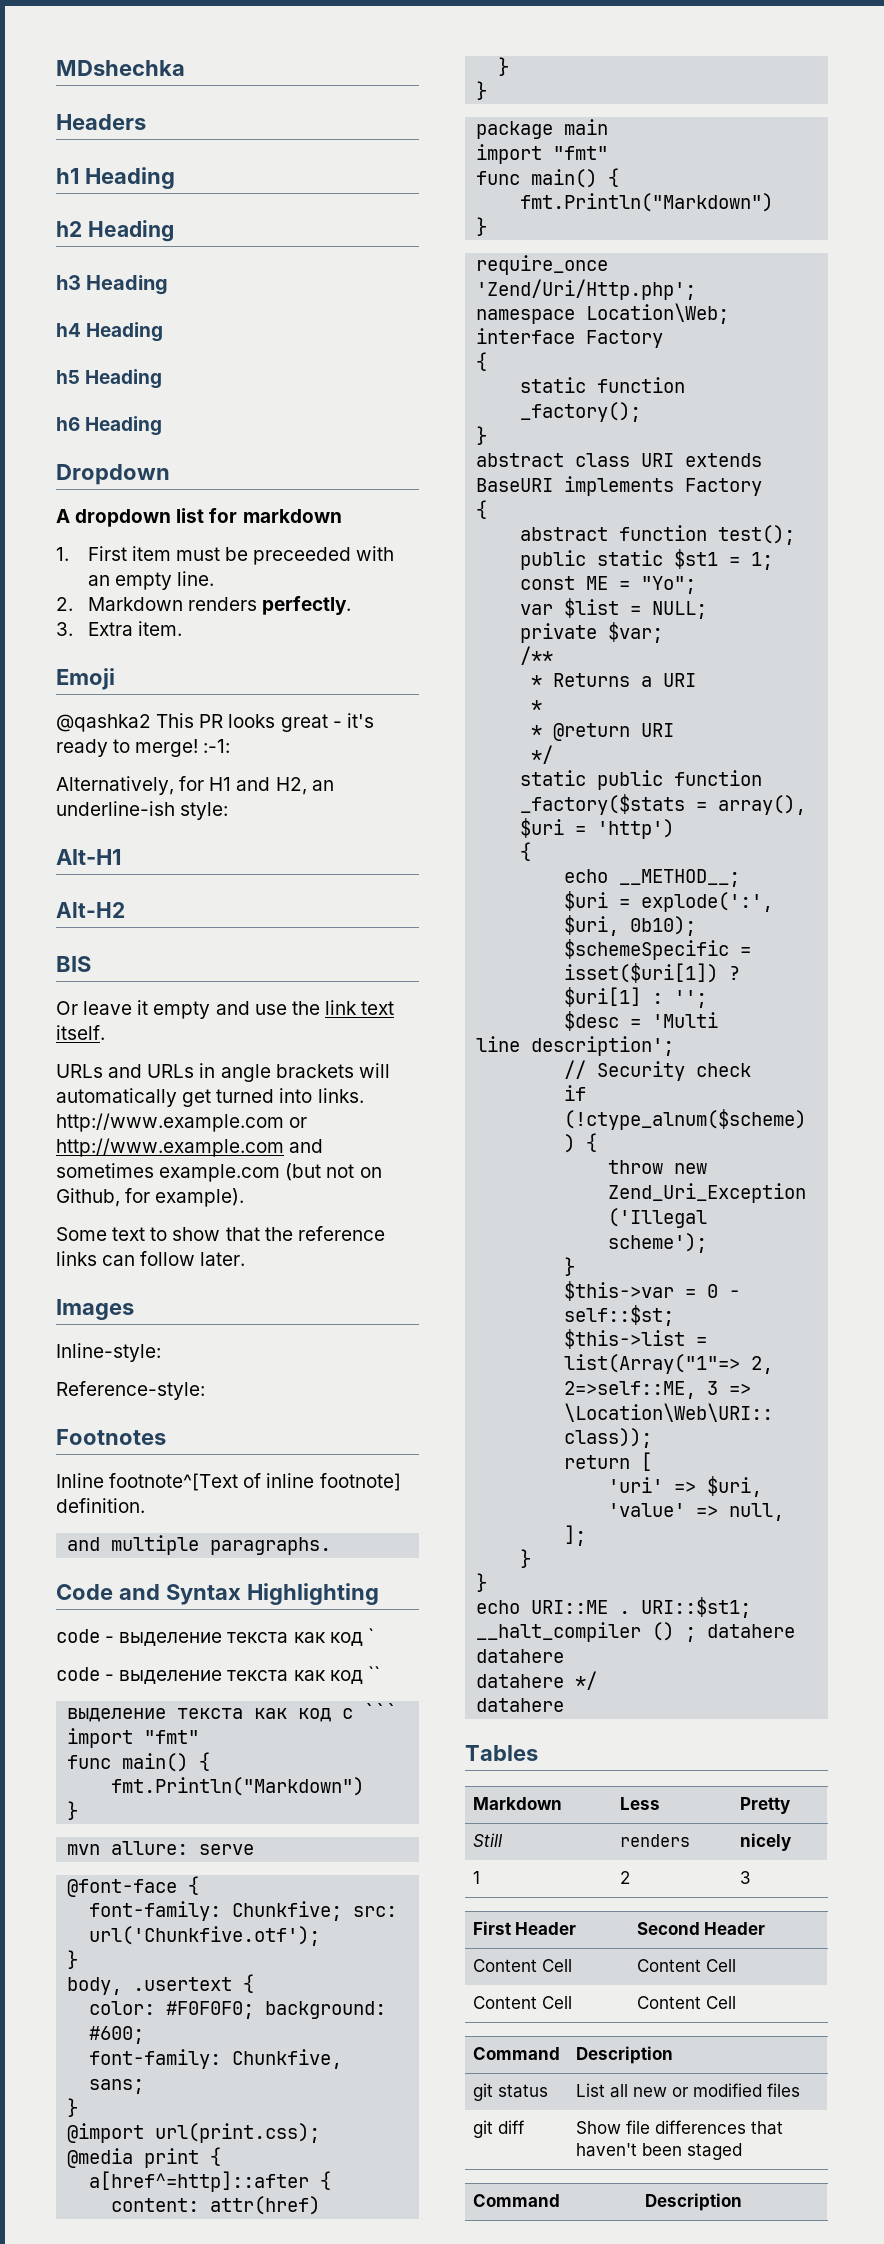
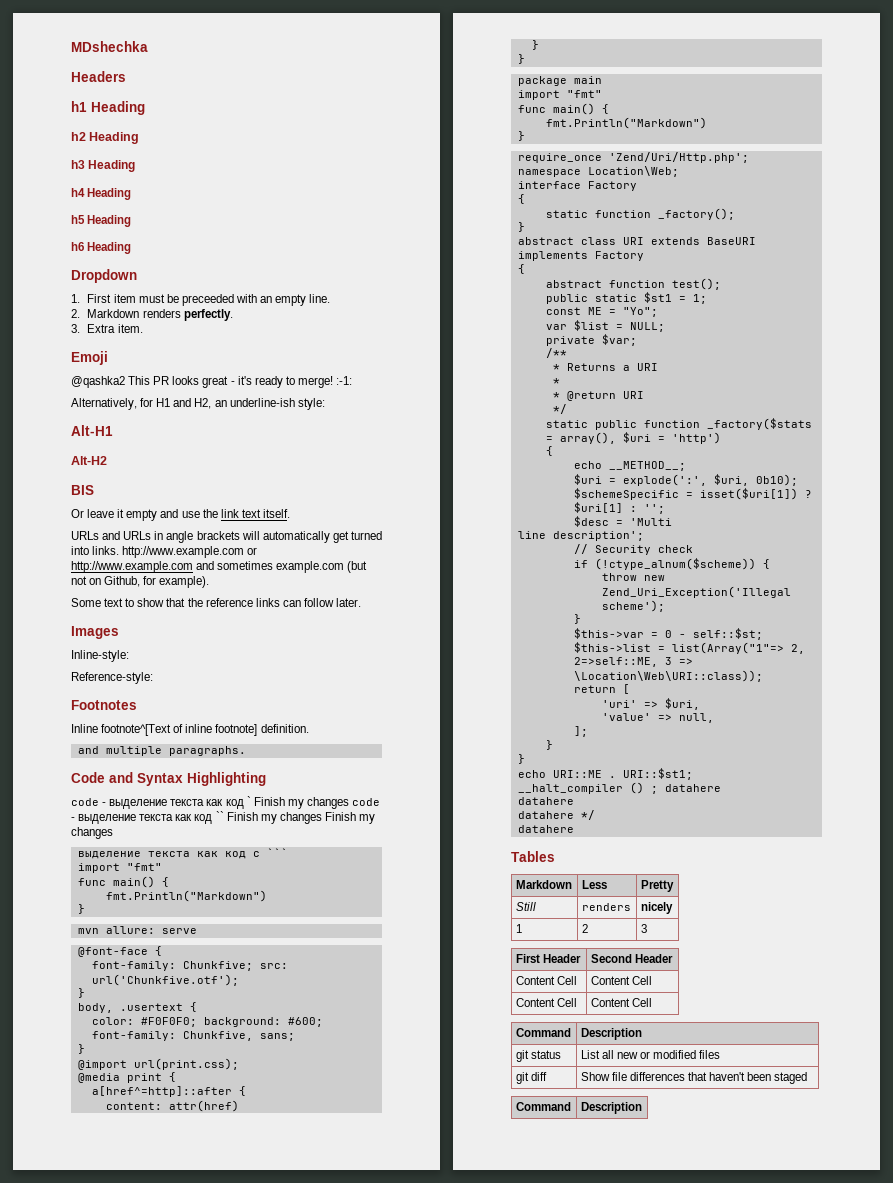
- A dropdown list for markdown
- code - выделение текста как код `
- code - выделение текста как код ``
+ code - выделение текста как код ` Finish my changes code - выделение текста как код `` Finish my changes Finish my changes

